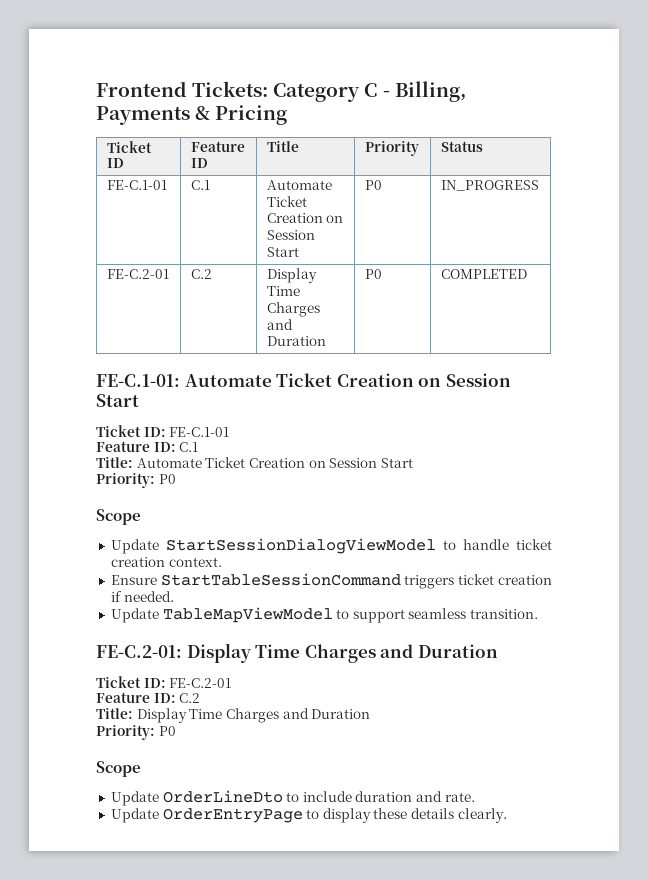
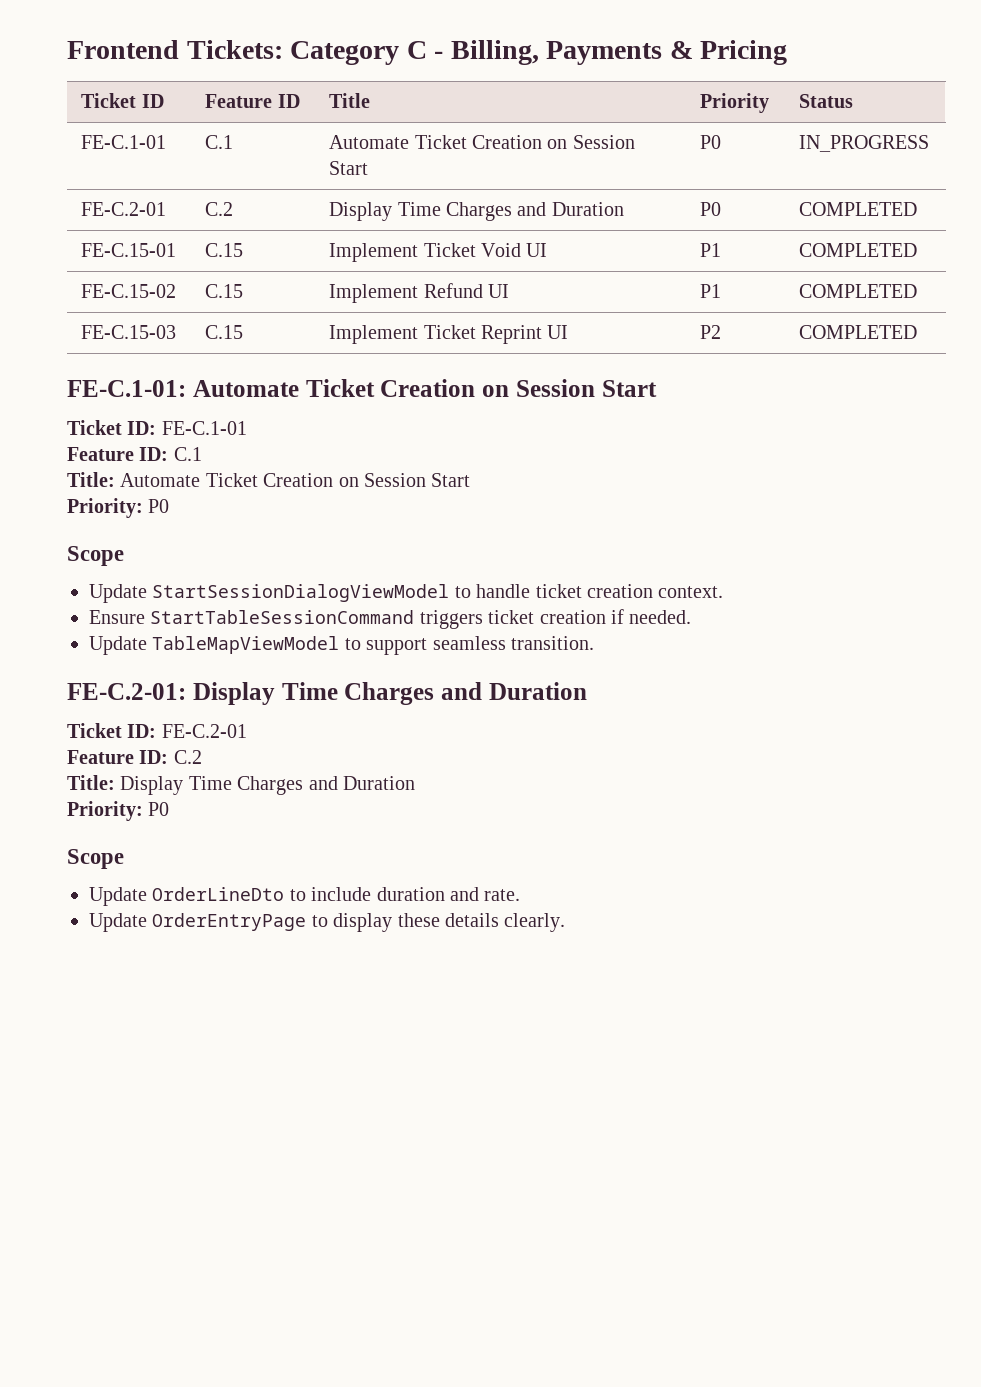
+ FE-C.15-01 | C.15 | Implement Ticket Void UI | P1 | COMPLETED
+ FE-C.15-02 | C.15 | Implement Refund UI | P1 | COMPLETED
+ FE-C.15-03 | C.15 | Implement Ticket Reprint UI | P2 | COMPLETED

